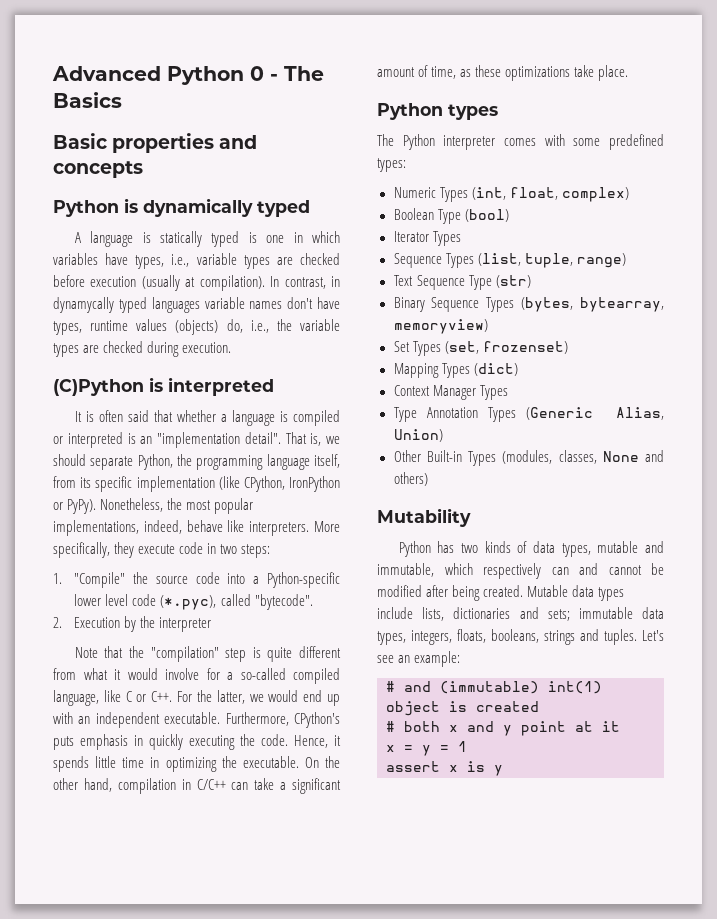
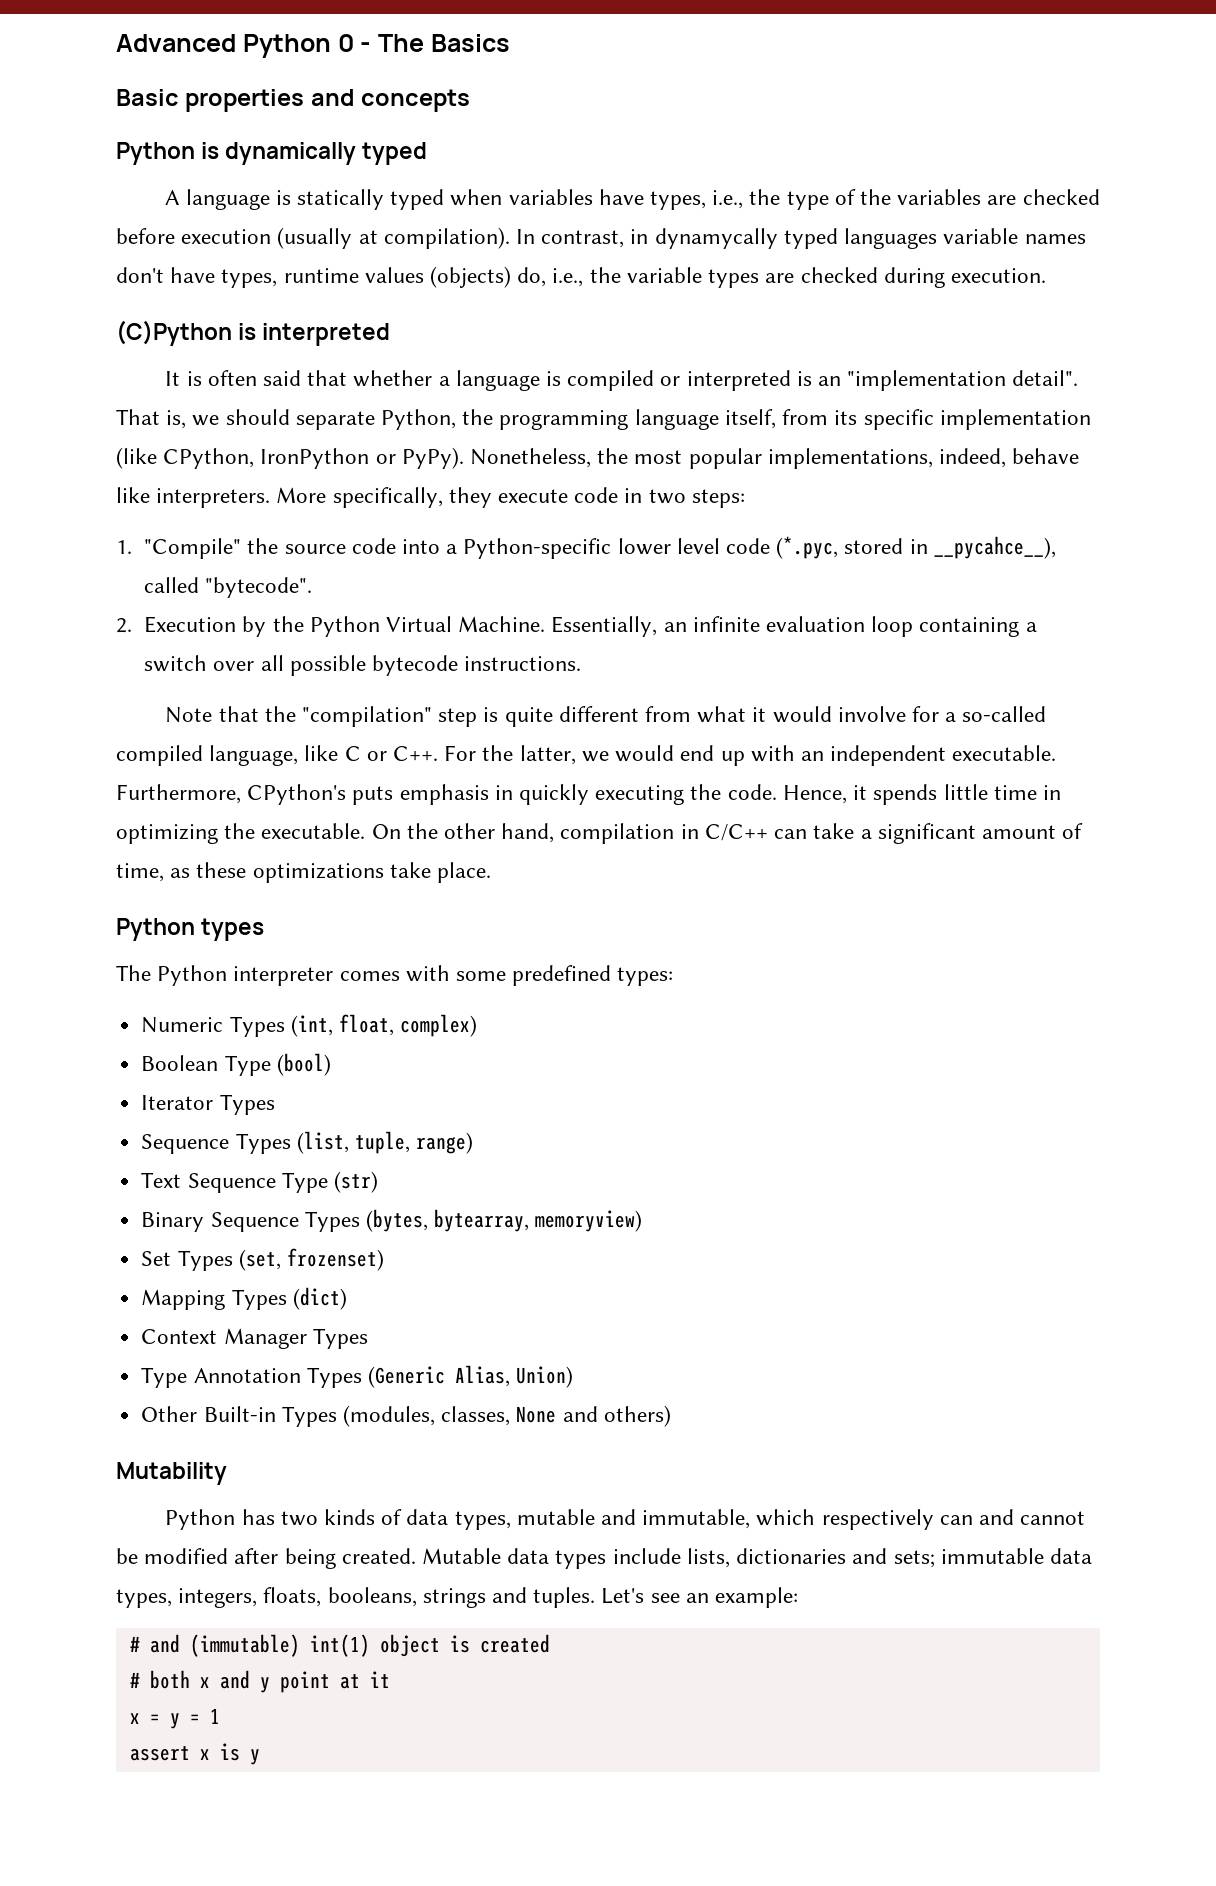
- A language is statically typed is one in which variables have types, i.e., variable types are checked before execution (usually at compilation).
+ A language is statically typed when variables have types, i.e., the type of the variables are checked before execution (usually at compilation).
- 1. "Compile" the source code into a Python-specific lower level code (*.pyc), called "bytecode".
+ 1. "Compile" the source code into a Python-specific lower level code (*.pyc, stored in __pycahce__), called "bytecode".
- 2. Execution by the interpreter
+ 2. Execution by the Python Virtual Machine. Essentially, an infinite evaluation loop containing a switch over all possible bytecode instructions.

